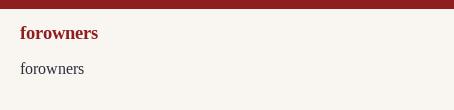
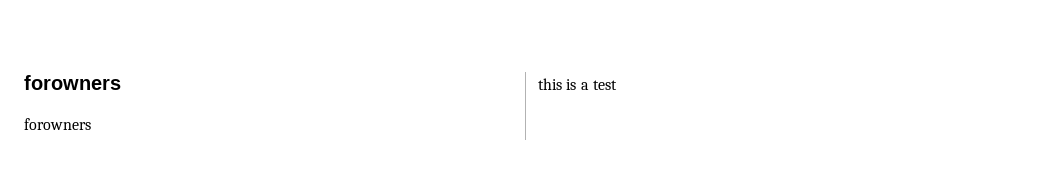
+ this is a test

